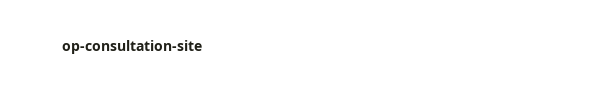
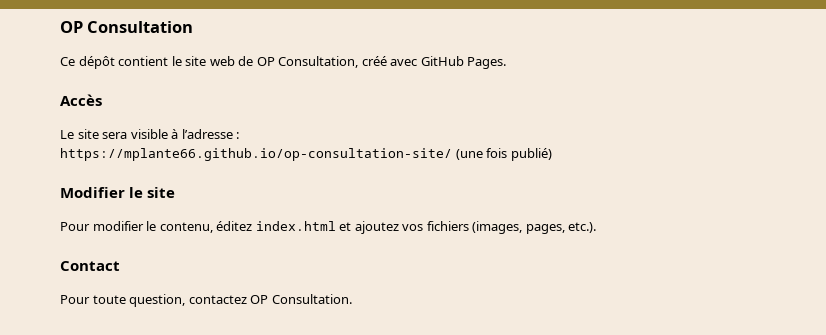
- op-consultation-site
+ OP Consultation
+ Ce dépôt contient le site web de OP Consultation, créé avec GitHub Pages.
+ Accès
+ Le site sera visible à l’adresse :
+ https://mplante66.github.io/op-consultation-site/ (une fois publié)
+ Modifier le site
+ Pour modifier le contenu, éditez index.html et ajoutez vos fichiers (images, pages, etc.).
+ Contact
+ Pour toute question, contactez OP Consultation.

